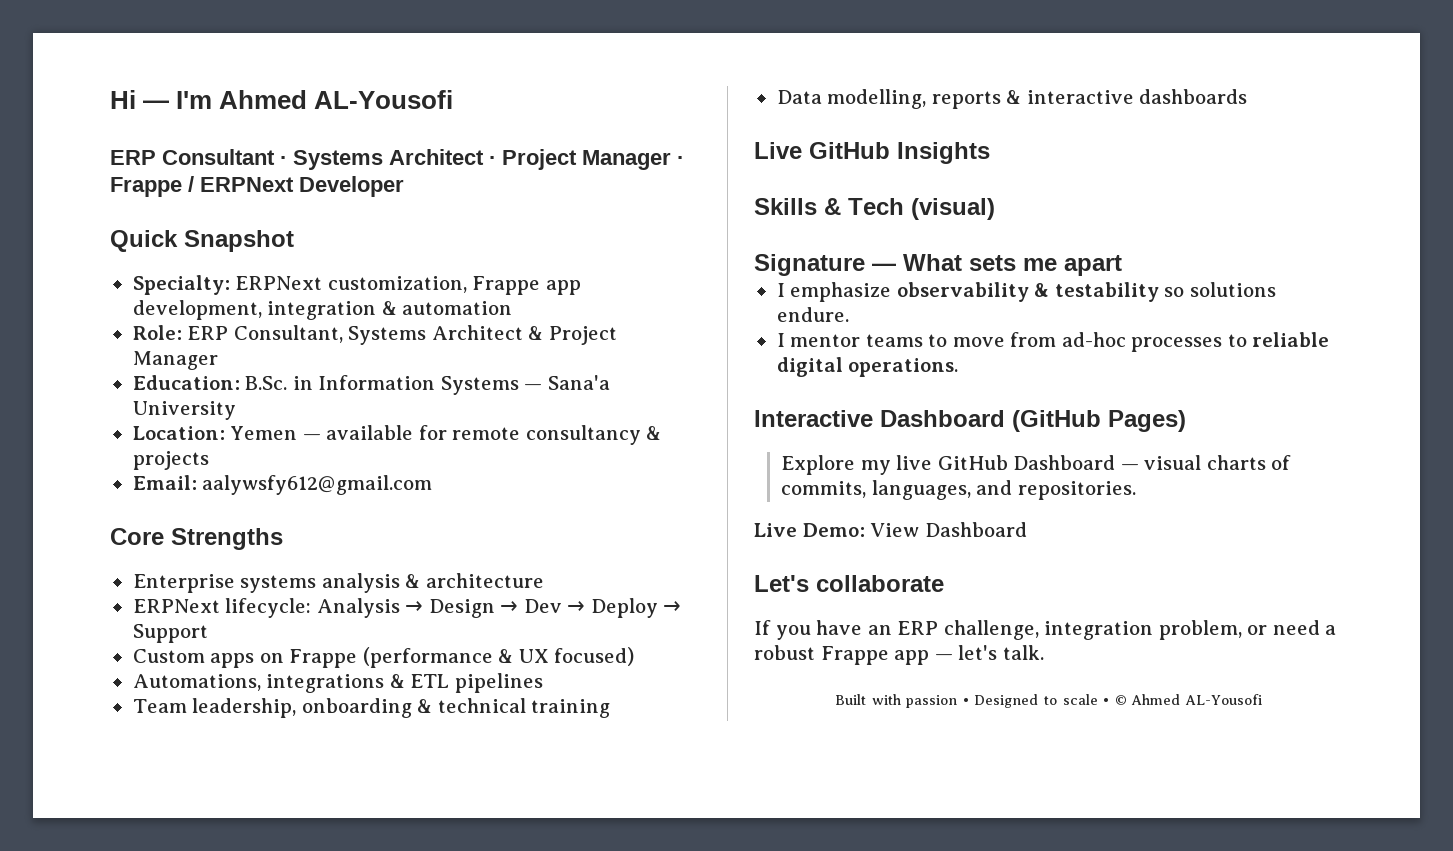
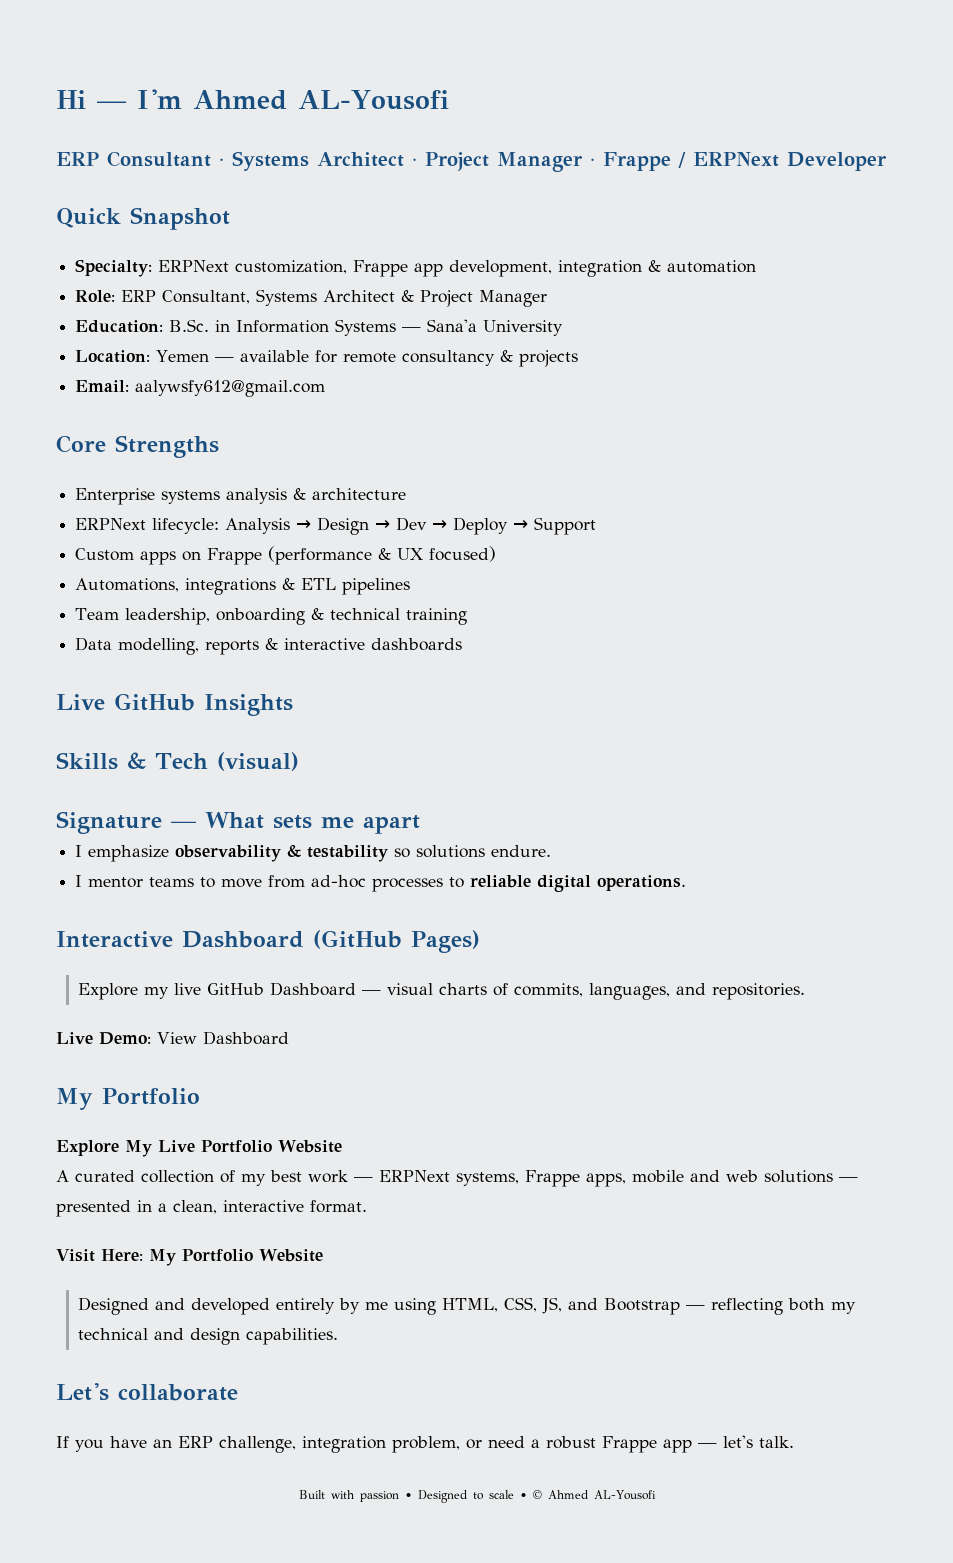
  Live Demo: View Dashboard
+ My Portfolio
+ Explore My Live Portfolio Website
+ A curated collection of my best work — ERPNext systems, Frappe apps, mobile and web solutions — presented in a clean, interactive format.
+ Visit Here: My Portfolio Website
+ Designed and developed entirely by me using HTML, CSS, JS, and Bootstrap — reflecting both my technical and design capabilities.

